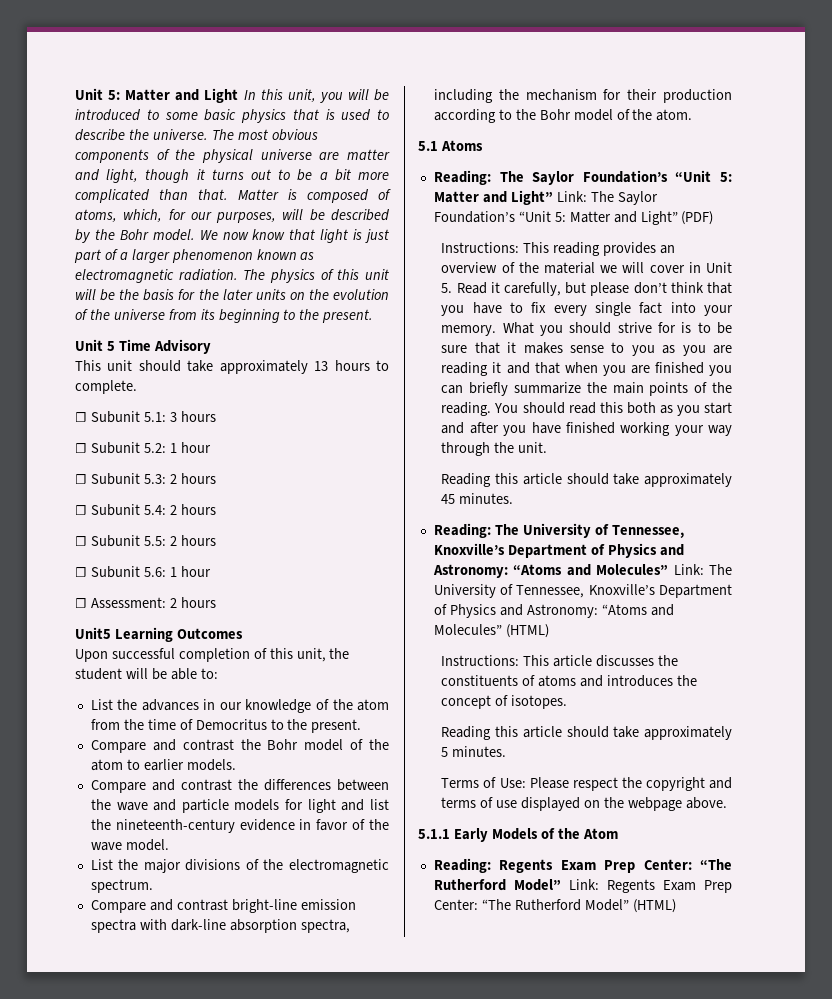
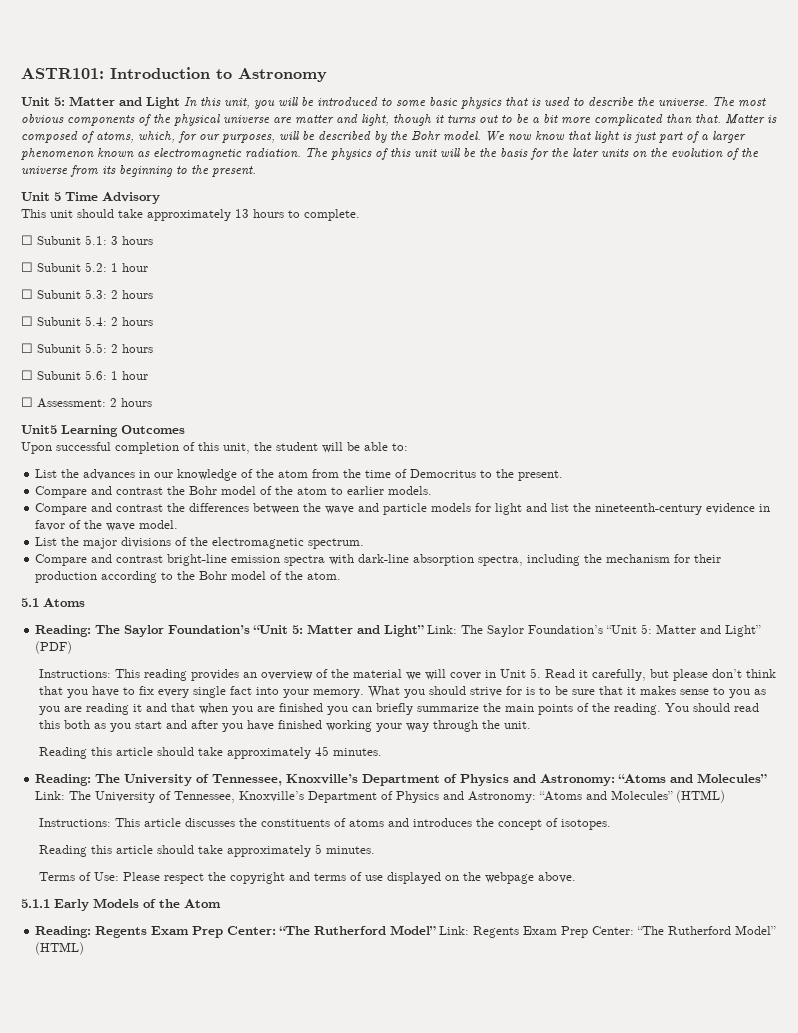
+ ASTR101: Introduction to Astronomy

